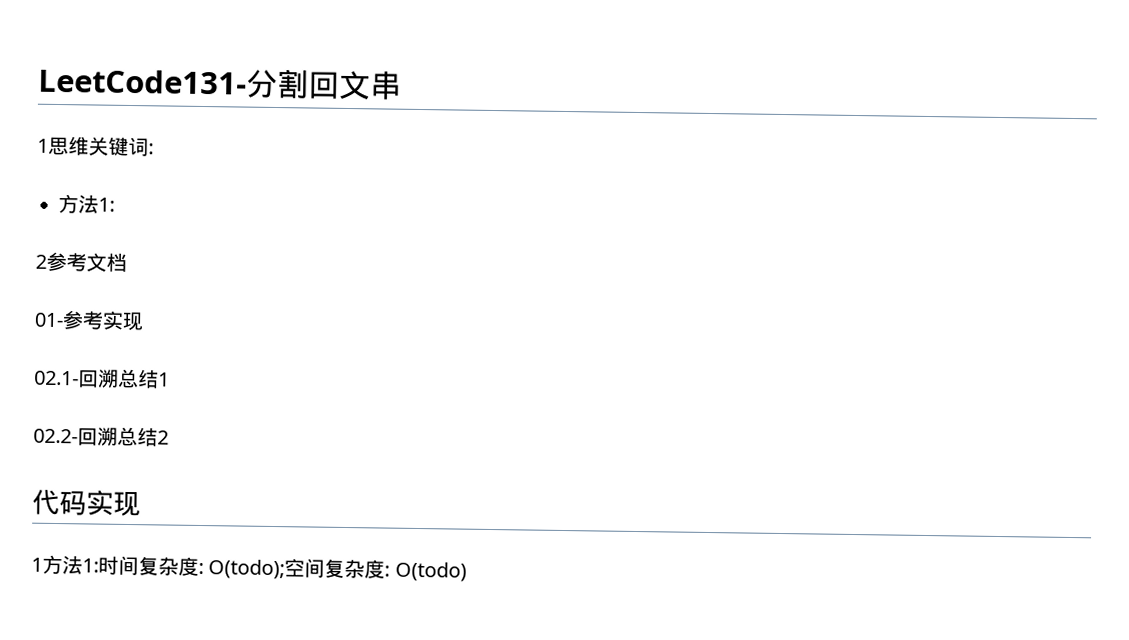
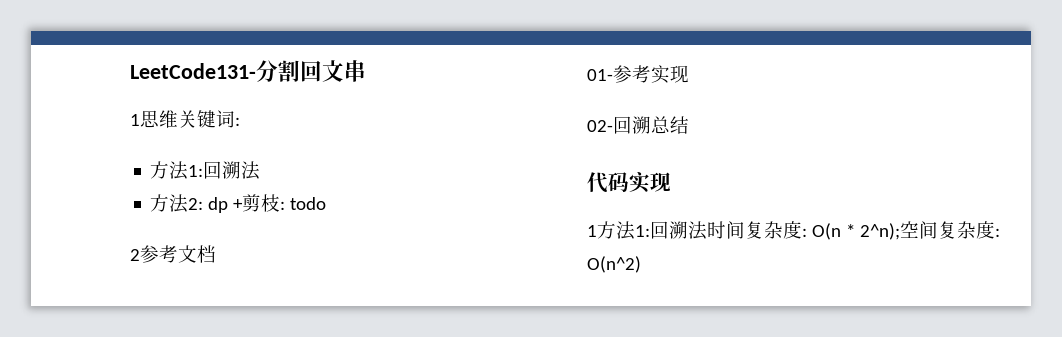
  1思维关键词:
- 方法1:
+ 方法1:回溯法
+ 方法2: dp +剪枝: todo
- 02.1-回溯总结1
- 02.2-回溯总结2
+ 02-回溯总结
- 1方法1:时间复杂度: O(todo);空间复杂度: O(todo)
+ 1方法1:回溯法时间复杂度: O(n * 2^n);空间复杂度: O(n^2)

